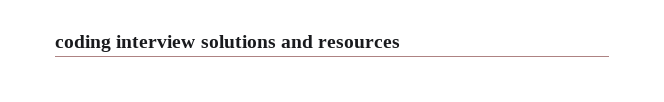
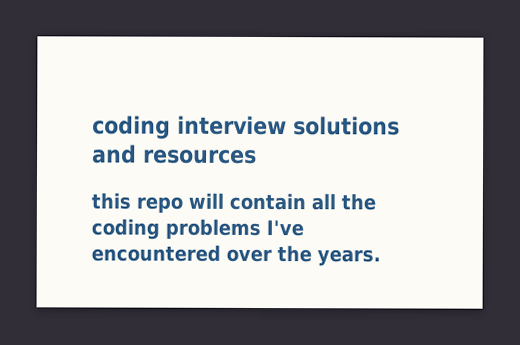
+ this repo will contain all the coding problems I've encountered over the years.

